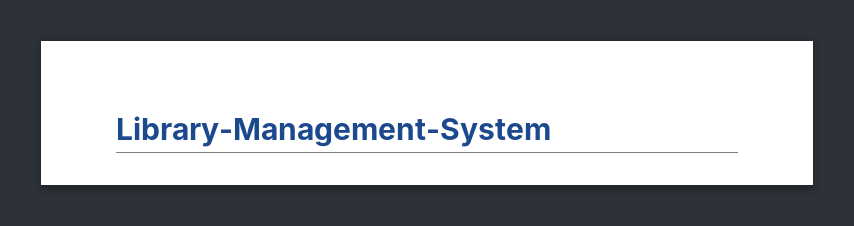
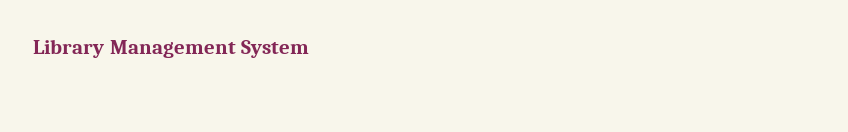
- Library-Management-System
+ Library Management System

